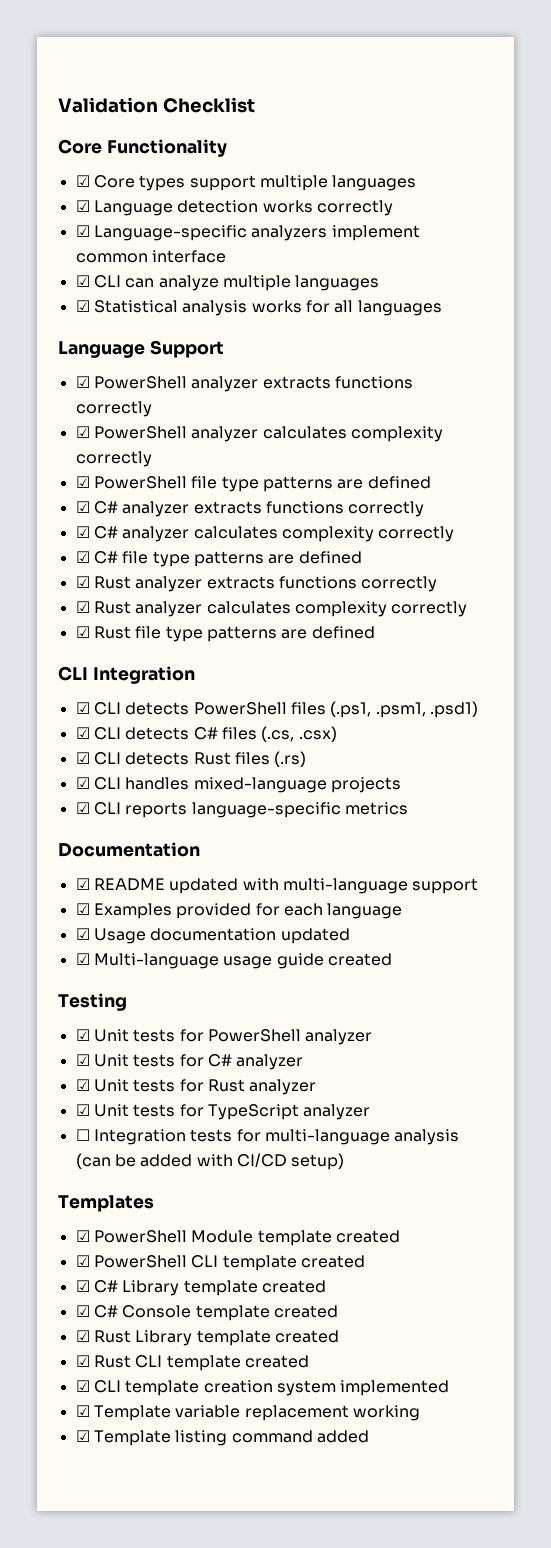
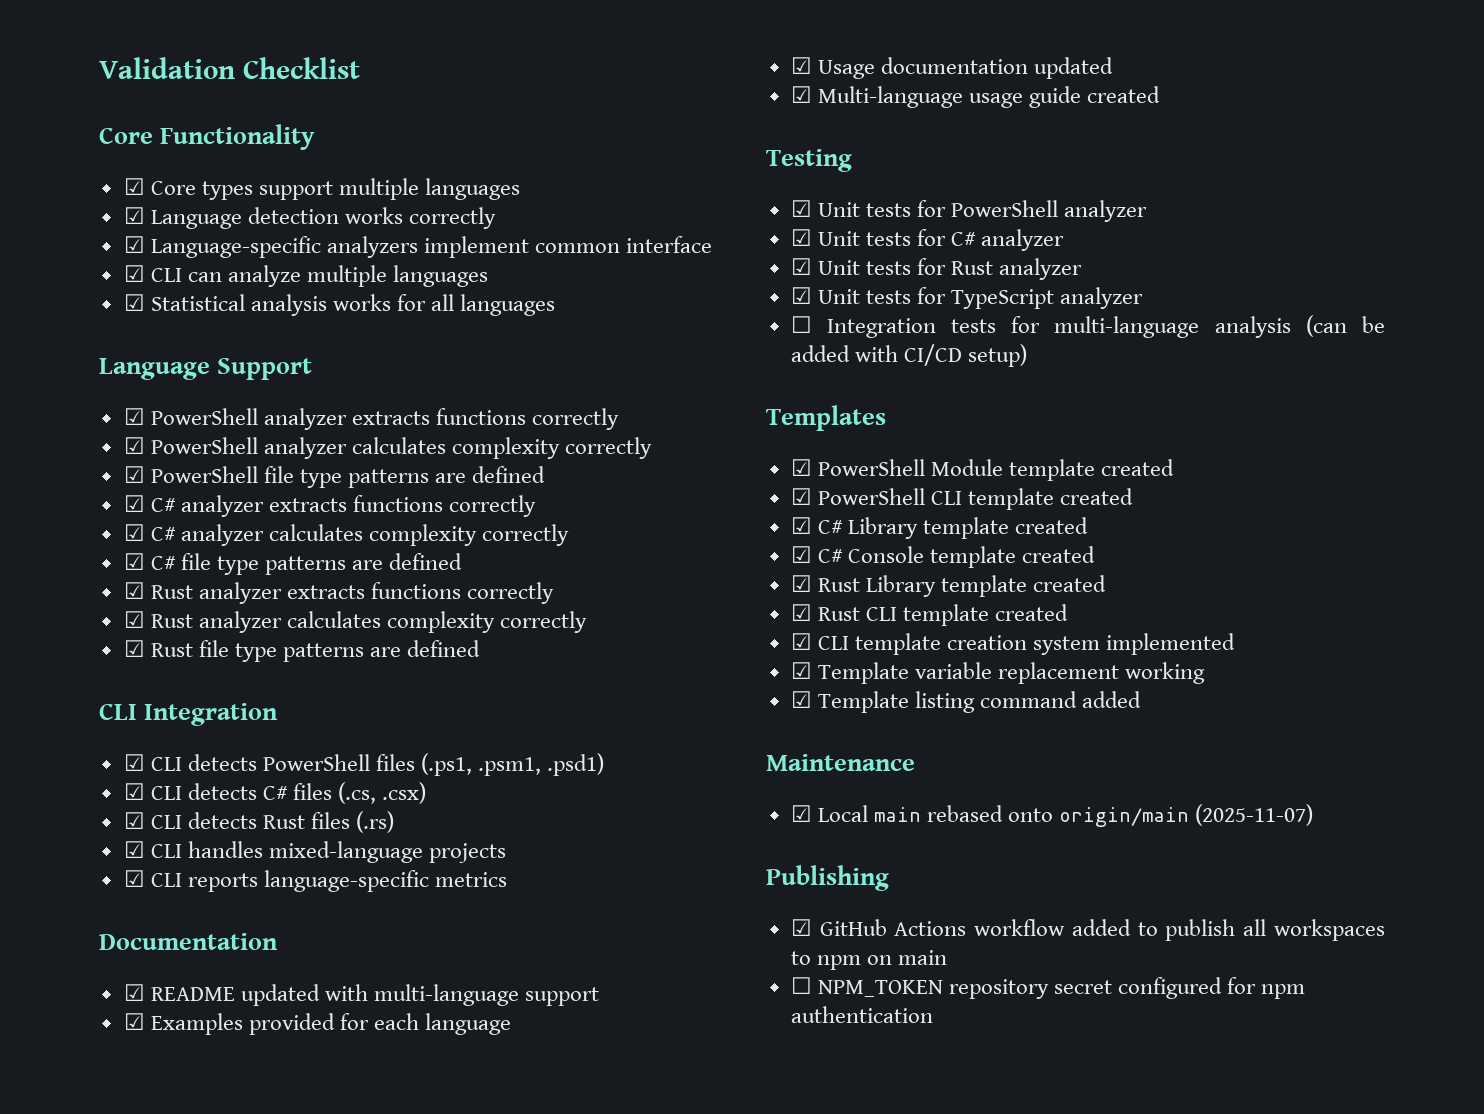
+ Maintenance
+ ☑ Local main rebased onto origin/main (2025-11-07)
+ Publishing
+ ☑ GitHub Actions workflow added to publish all workspaces to npm on main
+ ☐ NPM_TOKEN repository secret configured for npm authentication

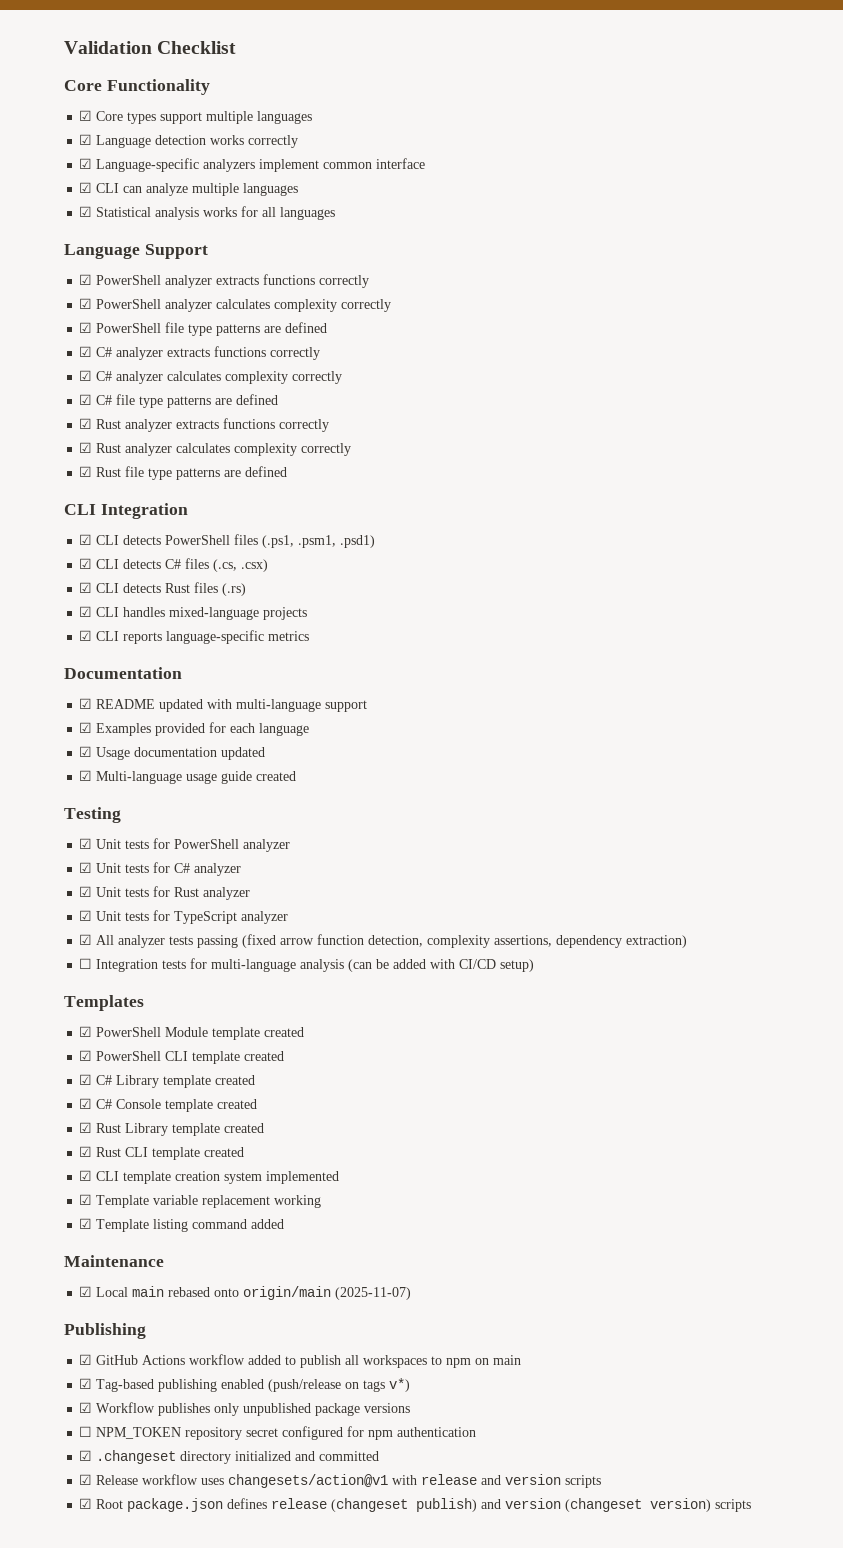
+ ☑ All analyzer tests passing (fixed arrow function detection, complexity assertions, dependency extraction)
+ ☑ Tag-based publishing enabled (push/release on tags v*)
+ ☑ Workflow publishes only unpublished package versions
+ ☑ .changeset directory initialized and committed
+ ☑ Release workflow uses changesets/action@v1 with release and version scripts
+ ☑ Root package.json defines release (changeset publish) and version (changeset version) scripts

